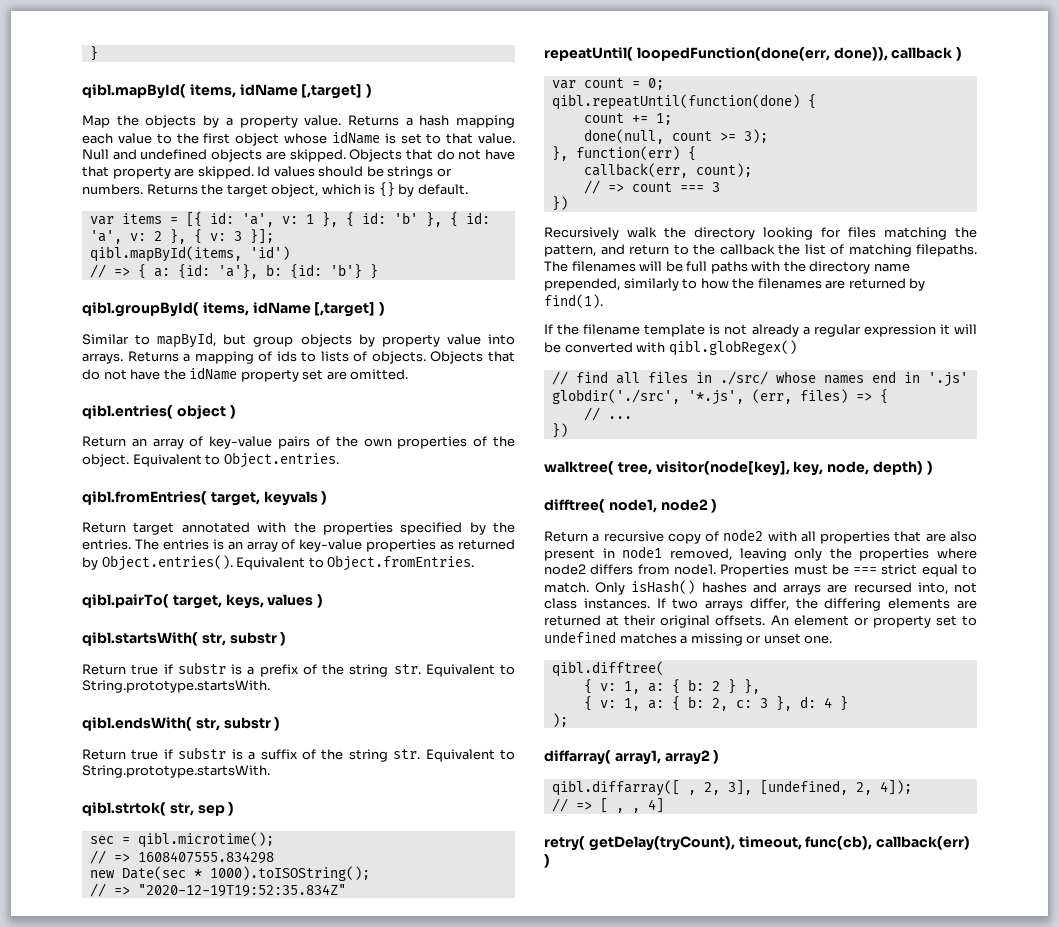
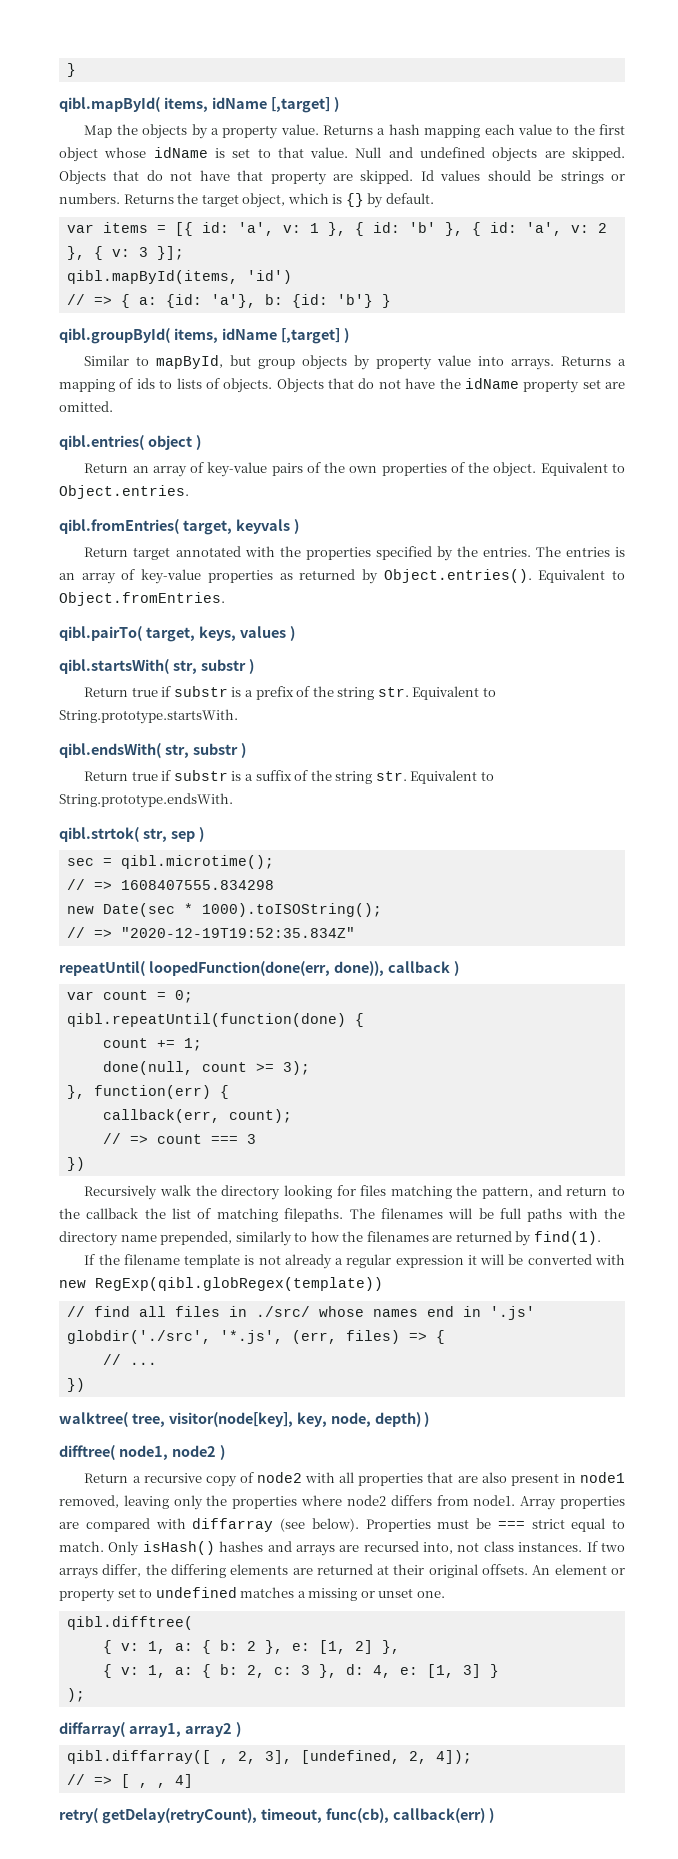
- Return true if substr is a suffix of the string str. Equivalent to String.prototype.startsWith.
+ Return true if substr is a suffix of the string str. Equivalent to String.prototype.endsWith.
- If the filename template is not already a regular expression it will be converted with qibl.globRegex()
+ If the filename template is not already a regular expression it will be converted with new RegExp(qibl.globRegex(template))
+ Array properties are compared with diffarray (see below).
- { v: 1, a: { b: 2 } },
+ { v: 1, a: { b: 2 }, e: [1, 2] },
- { v: 1, a: { b: 2, c: 3 }, d: 4 }
+ { v: 1, a: { b: 2, c: 3 }, d: 4, e: [1, 3] }
- retry( getDelay(tryCount), timeout, func(cb), callback(err) )
+ retry( getDelay(retryCount), timeout, func(cb), callback(err) )

